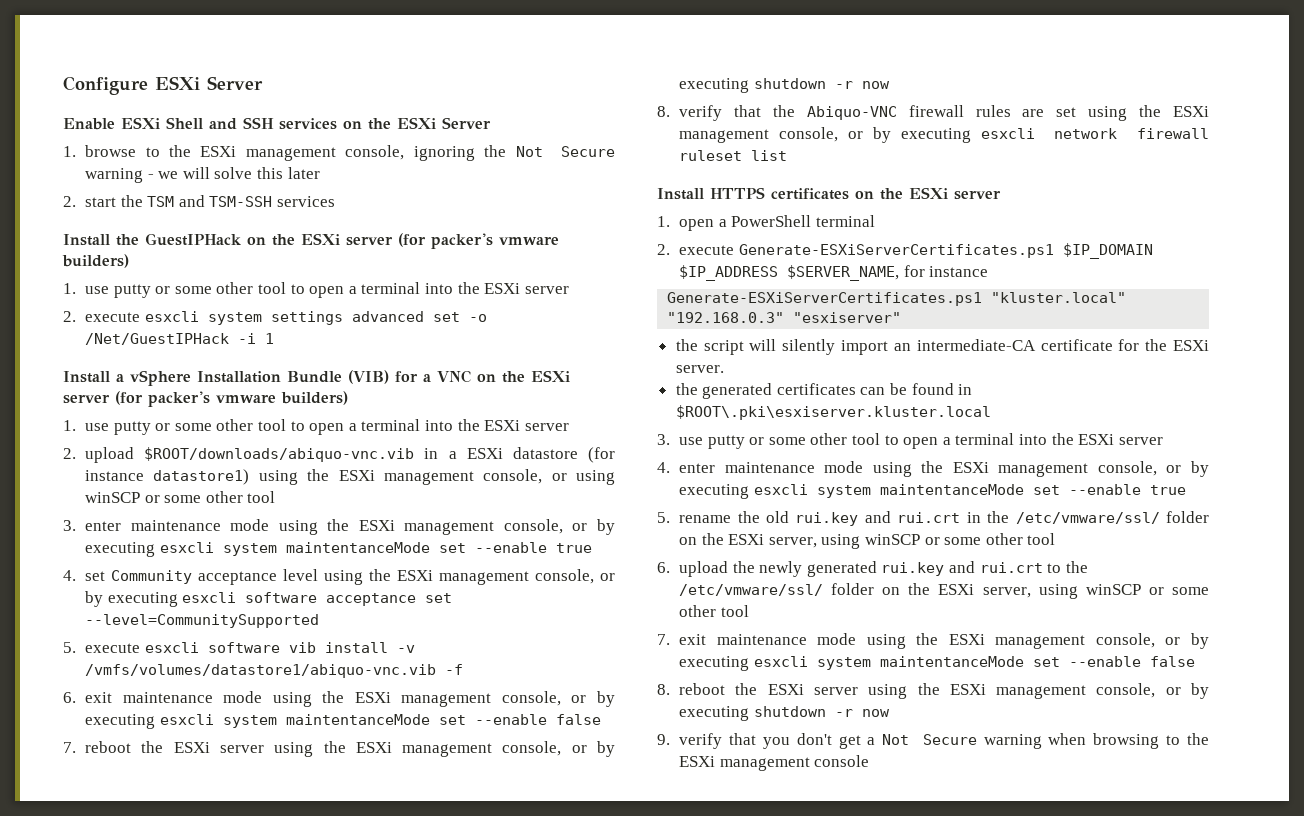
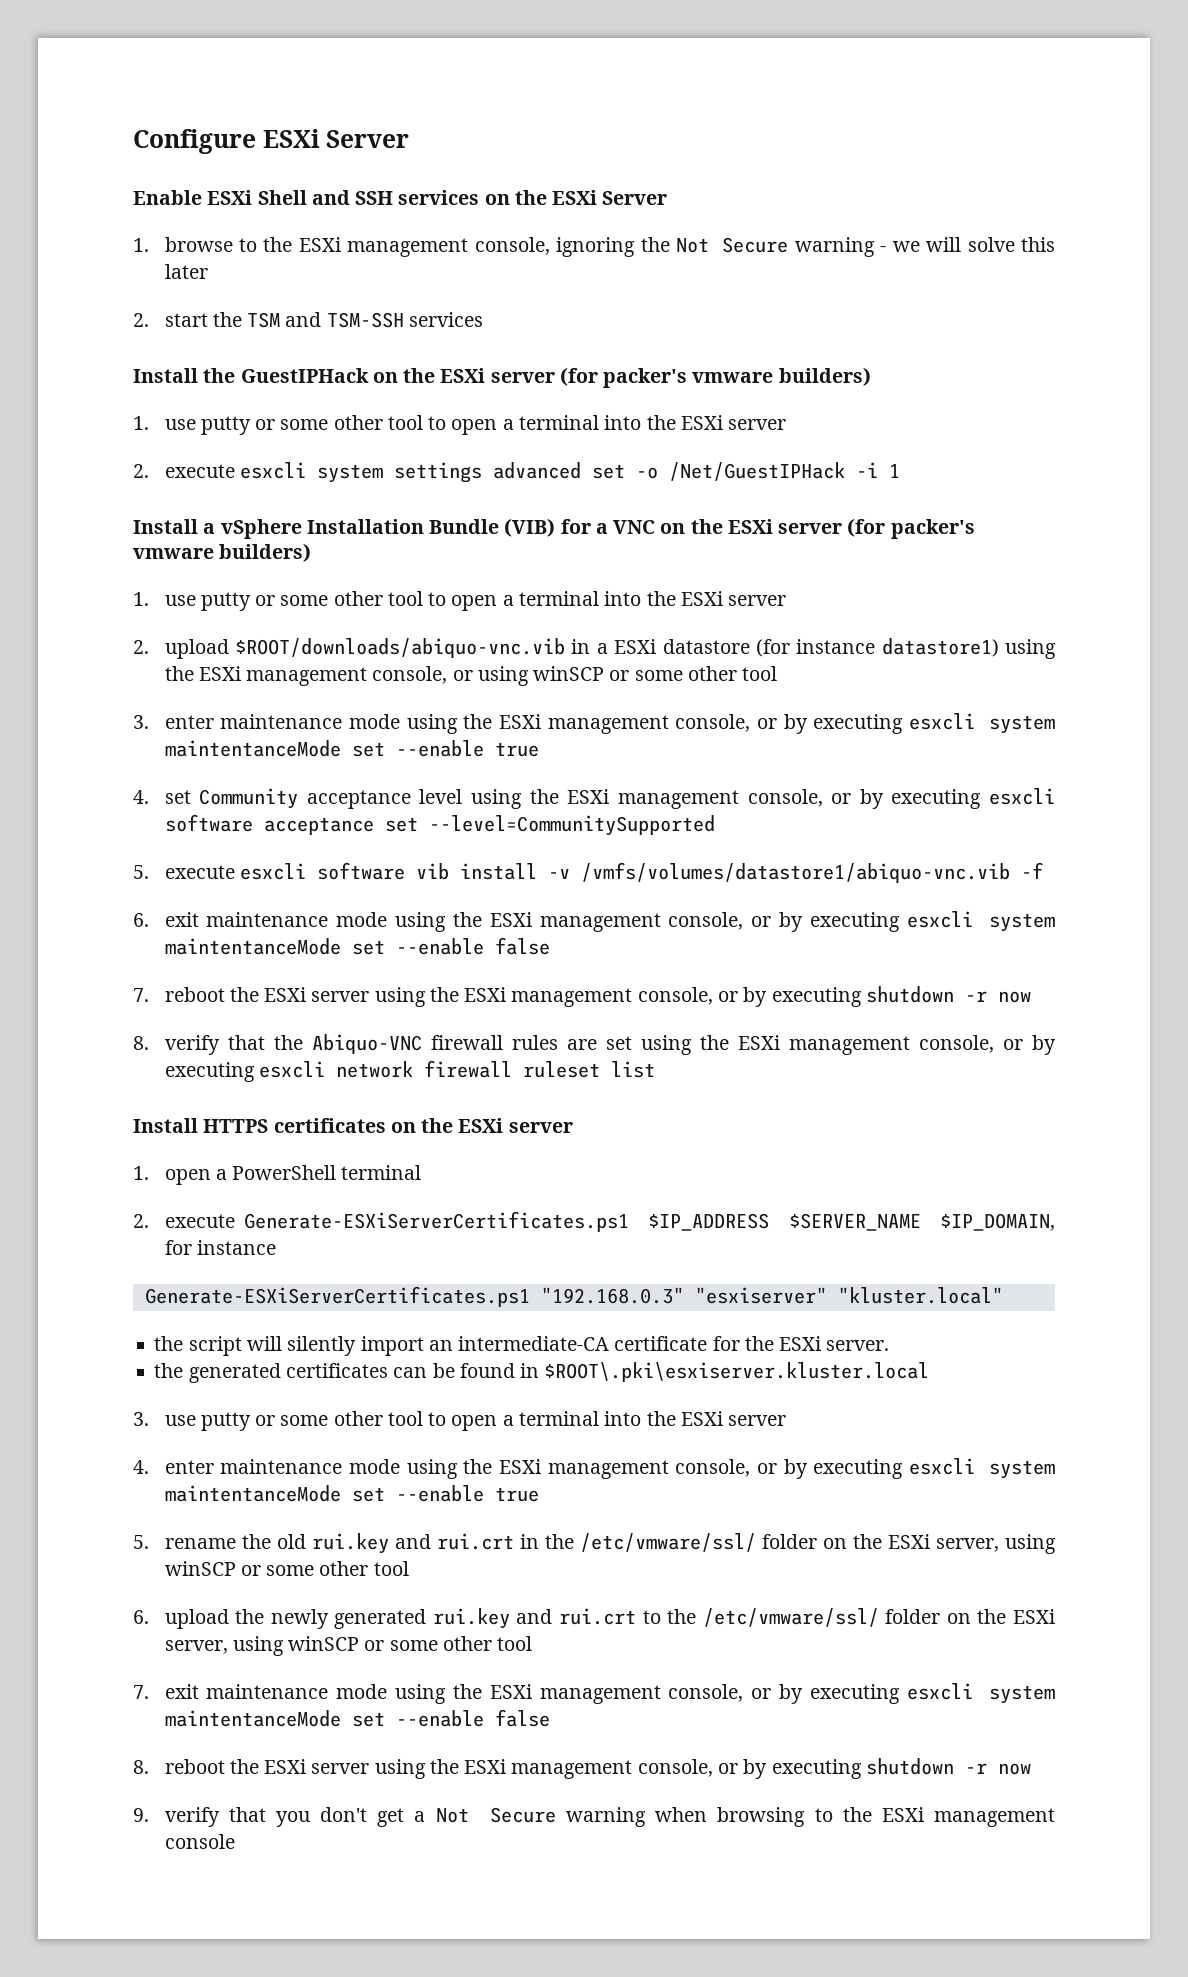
- 2. execute Generate-ESXiServerCertificates.ps1 $IP_DOMAIN $IP_ADDRESS $SERVER_NAME, for instance
+ 2. execute Generate-ESXiServerCertificates.ps1 $IP_ADDRESS $SERVER_NAME $IP_DOMAIN, for instance
- Generate-ESXiServerCertificates.ps1 "kluster.local" "192.168.0.3" "esxiserver"
+ Generate-ESXiServerCertificates.ps1 "192.168.0.3" "esxiserver" "kluster.local"

